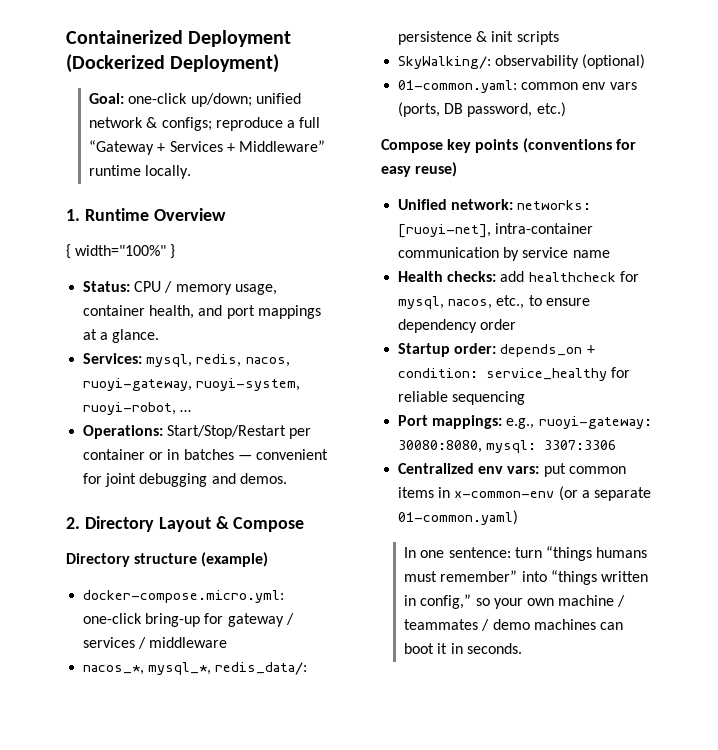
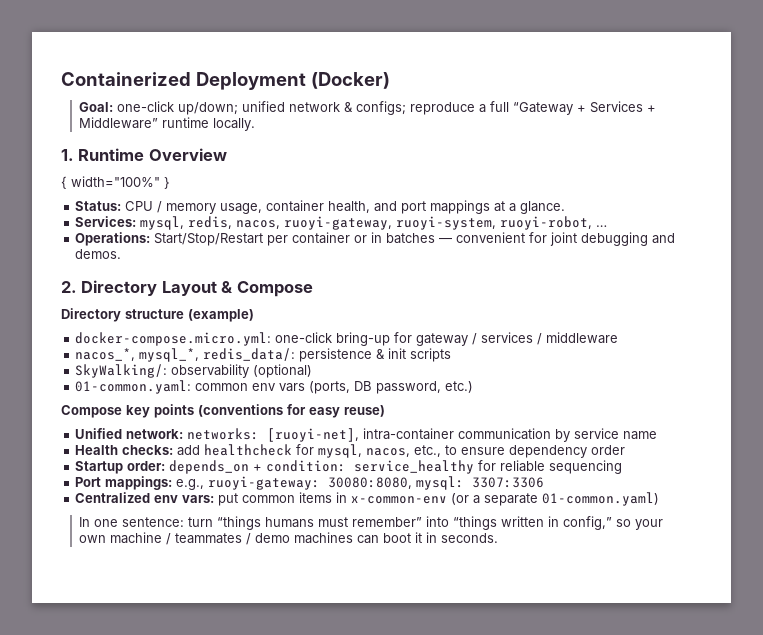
- Containerized Deployment (Dockerized Deployment)
+ Containerized Deployment (Docker)

